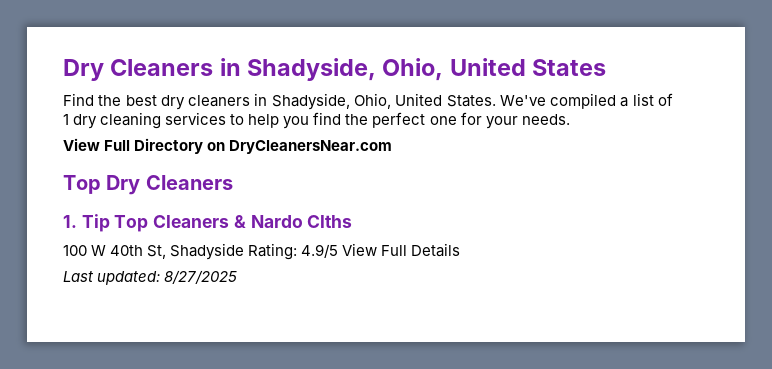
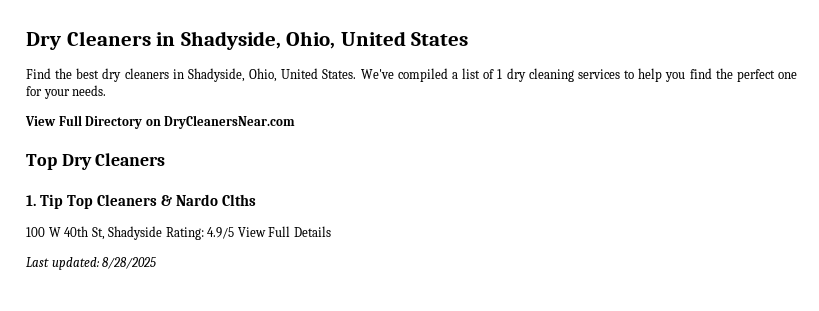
- Last updated: 8/27/2025
+ Last updated: 8/28/2025

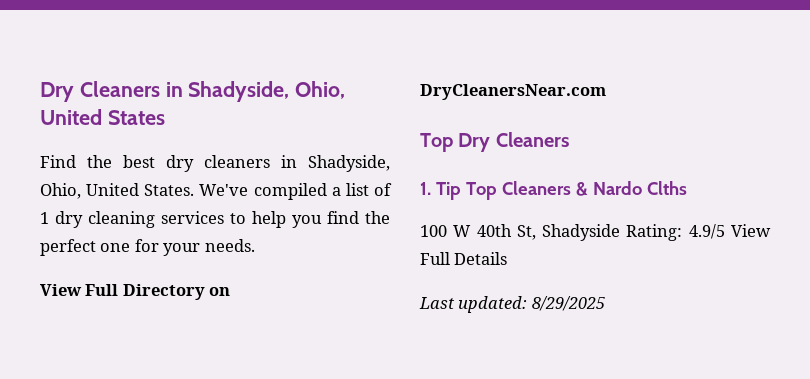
- Last updated: 8/28/2025
+ Last updated: 8/29/2025

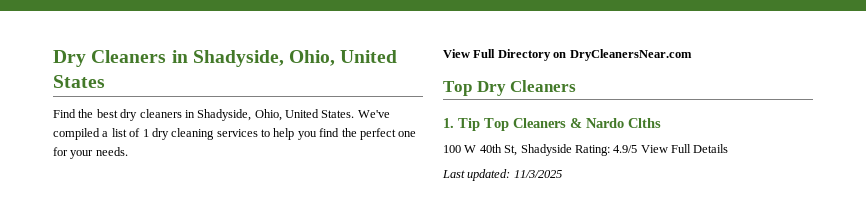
- Last updated: 8/29/2025
+ Last updated: 11/3/2025

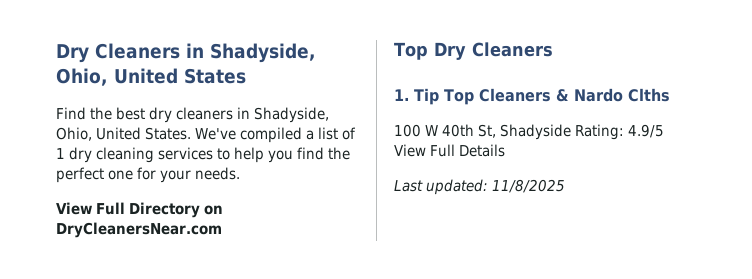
- Last updated: 11/3/2025
+ Last updated: 11/8/2025

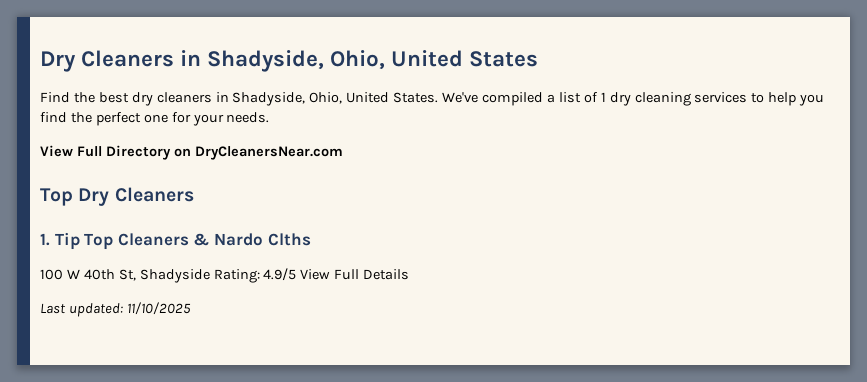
- Last updated: 11/8/2025
+ Last updated: 11/10/2025

